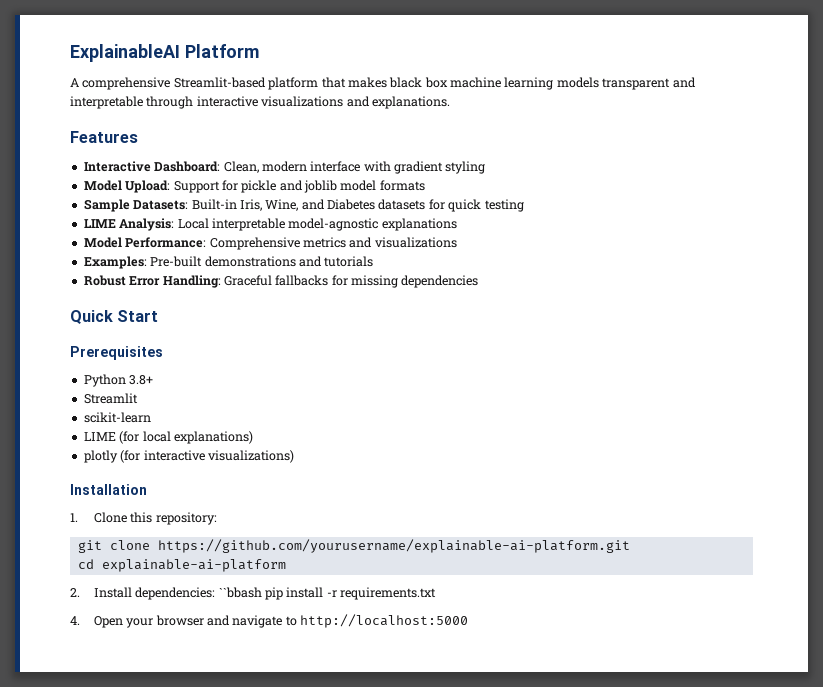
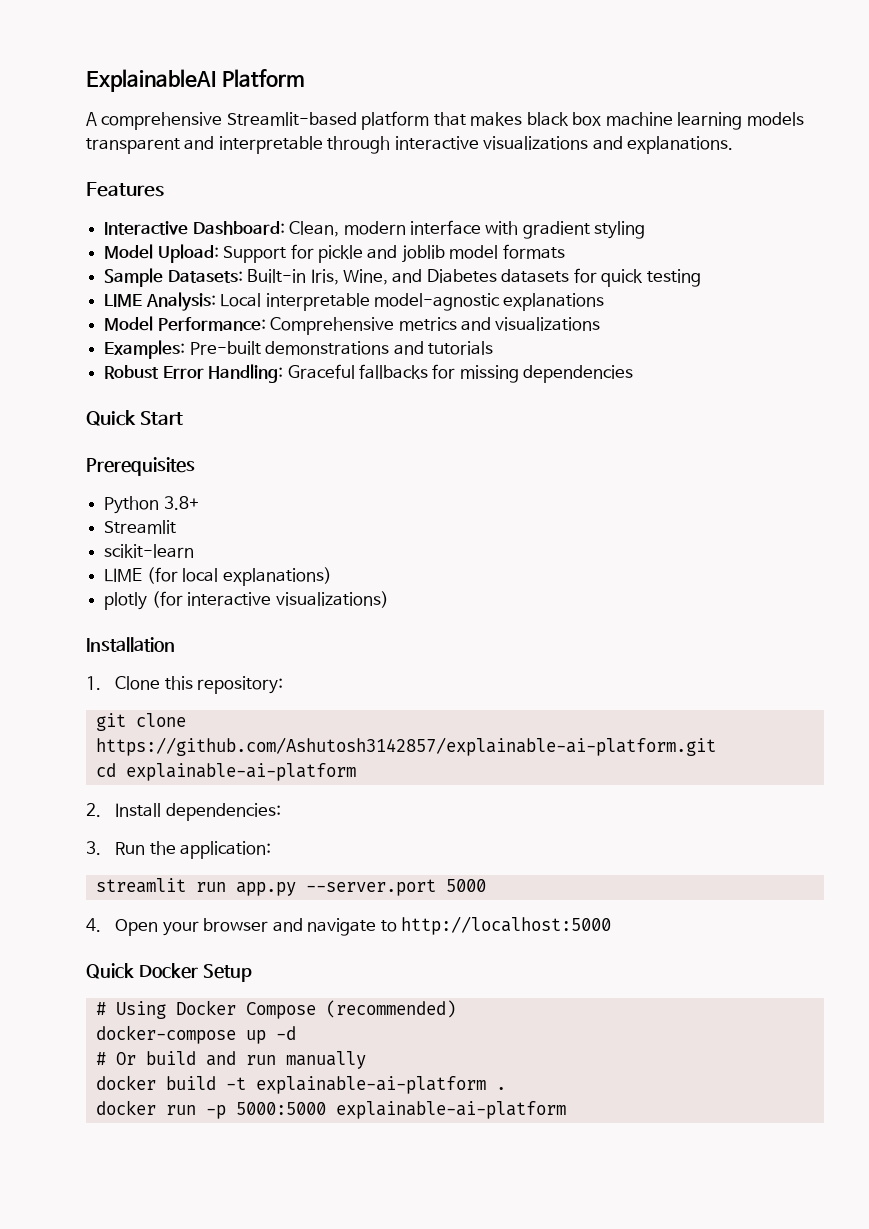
- git clone https://github.com/yourusername/explainable-ai-platform.git
+ git clone https://github.com/Ashutosh3142857/explainable-ai-platform.git
- 2. Install dependencies: ``bbash pip install -r requirements.txt
+ 2. Install dependencies:
+ 3. Run the application:
+ streamlit run app.py --server.port 5000
+ Quick Docker Setup
+ # Using Docker Compose (recommended)
+ docker-compose up -d
+ # Or build and run manually
+ docker build -t explainable-ai-platform .
+ docker run -p 5000:5000 explainable-ai-platform

